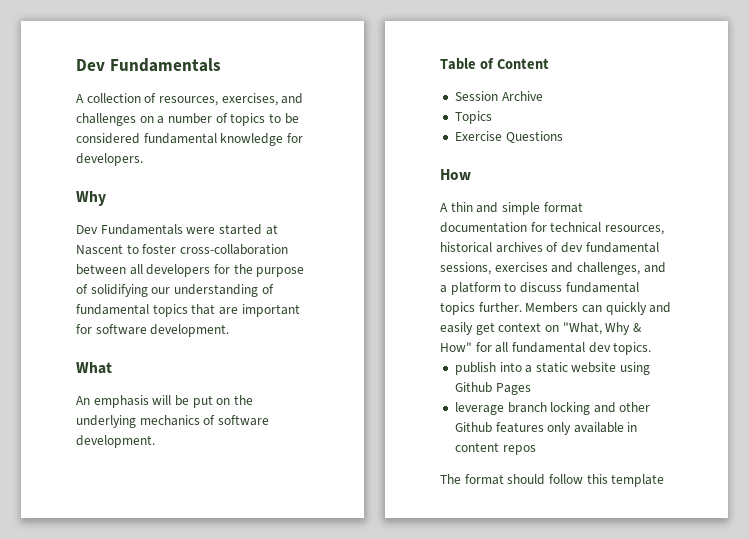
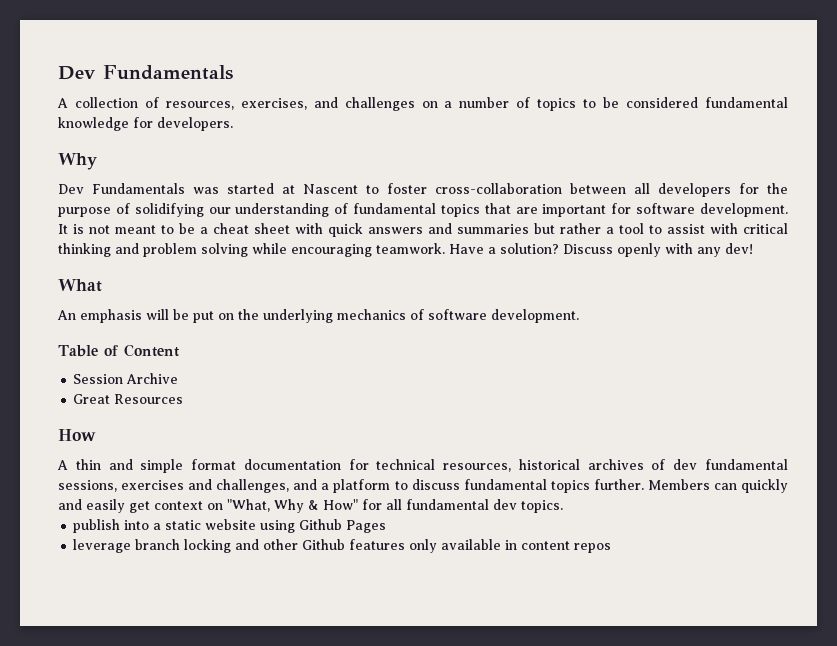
- Dev Fundamentals were started at Nascent to foster cross-collaboration between all developers for the purpose of solidifying our understanding of fundamental topics that are important for software development.
+ Dev Fundamentals was started at Nascent to foster cross-collaboration between all developers for the purpose of solidifying our understanding of fundamental topics that are important for software development. It is not meant to be a cheat sheet with quick answers and summaries but rather a tool to assist with critical thinking and problem solving while encouraging teamwork. Have a solution? Discuss openly with any dev!
- Topics
- Exercise Questions
+ Great Resources
- The format should follow this template

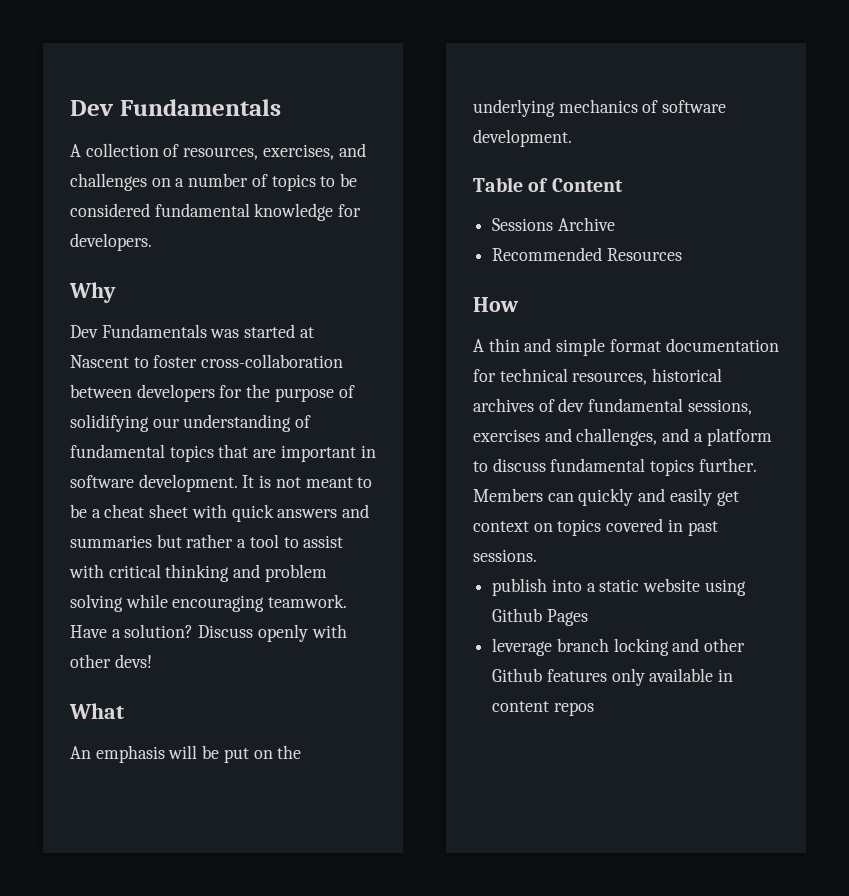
- Dev Fundamentals was started at Nascent to foster cross-collaboration between all developers for the purpose of solidifying our understanding of fundamental topics that are important for software development.
+ Dev Fundamentals was started at Nascent to foster cross-collaboration between developers for the purpose of solidifying our understanding of fundamental topics that are important in software development.
- Discuss openly with any dev!
+ Discuss openly with other devs!
- Session Archive
+ Sessions Archive
- Great Resources
+ Recommended Resources
- Members can quickly and easily get context on "What, Why & How" for all fundamental dev topics.
+ Members can quickly and easily get context on topics covered in past sessions.

